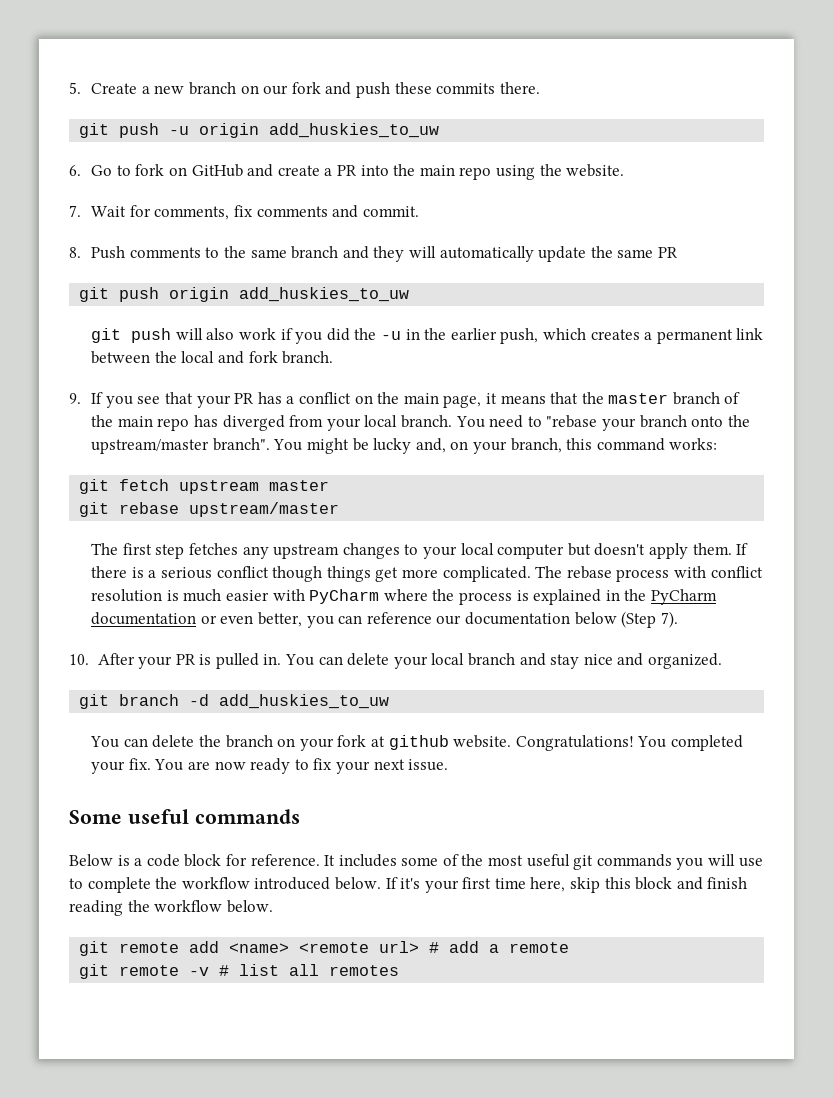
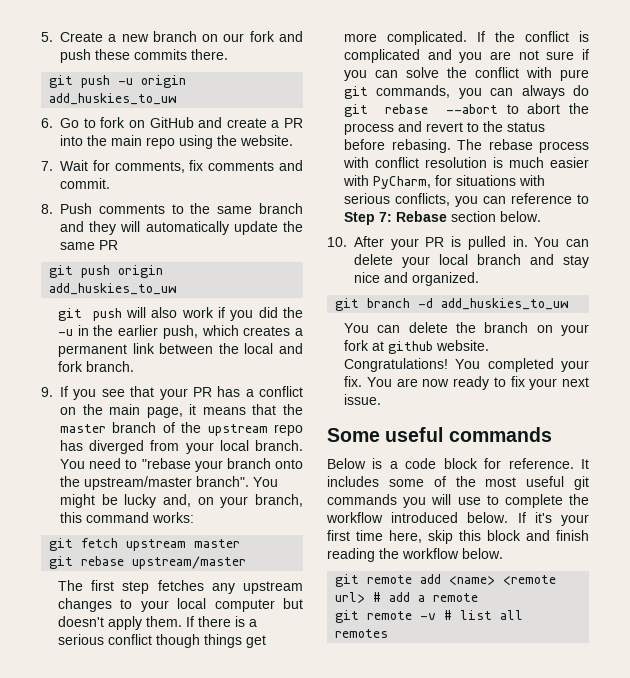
- 9. If you see that your PR has a conflict on the main page, it means that the master branch of the main repo has diverged from your local branch.
+ 9. If you see that your PR has a conflict on the main page, it means that the master branch of the upstream repo has diverged from your local branch.
+ If the conflict is complicated and you are not sure if you can solve the conflict with pure git commands, you can always do git rebase --abort to abort the process and revert to the status before rebasing.
- The rebase process with conflict resolution is much easier with PyCharm where the process is explained in the PyCharm documentation or even better, you can reference our documentation below (Step 7).
+ The rebase process with conflict resolution is much easier with PyCharm, for situations with serious conflicts, you can reference to Step 7: Rebase section below.

